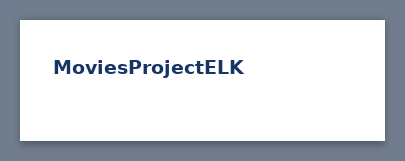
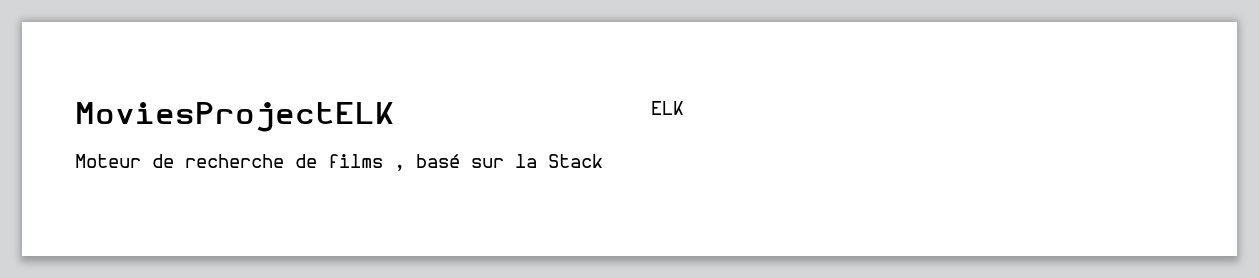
+ Moteur de recherche de films , basé sur la Stack ELK

